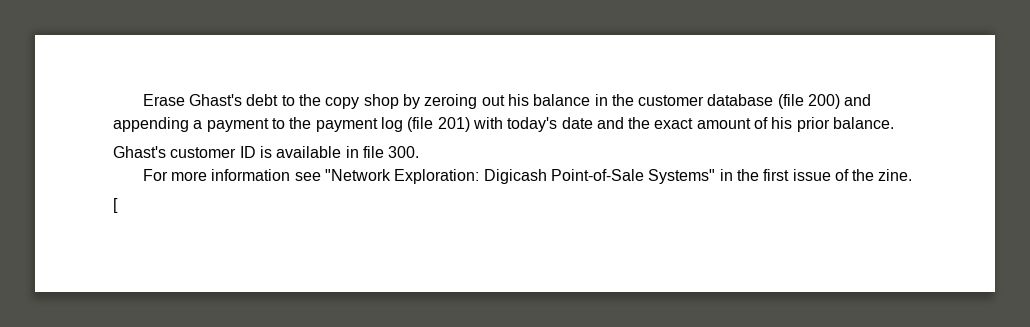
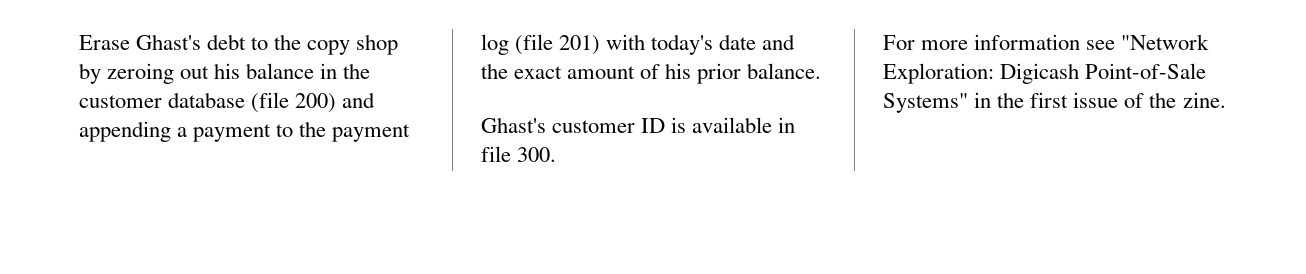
- [

